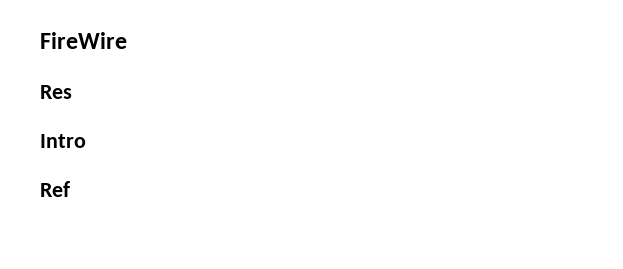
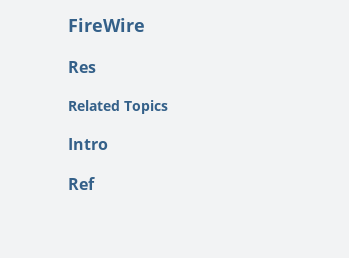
+ Related Topics

